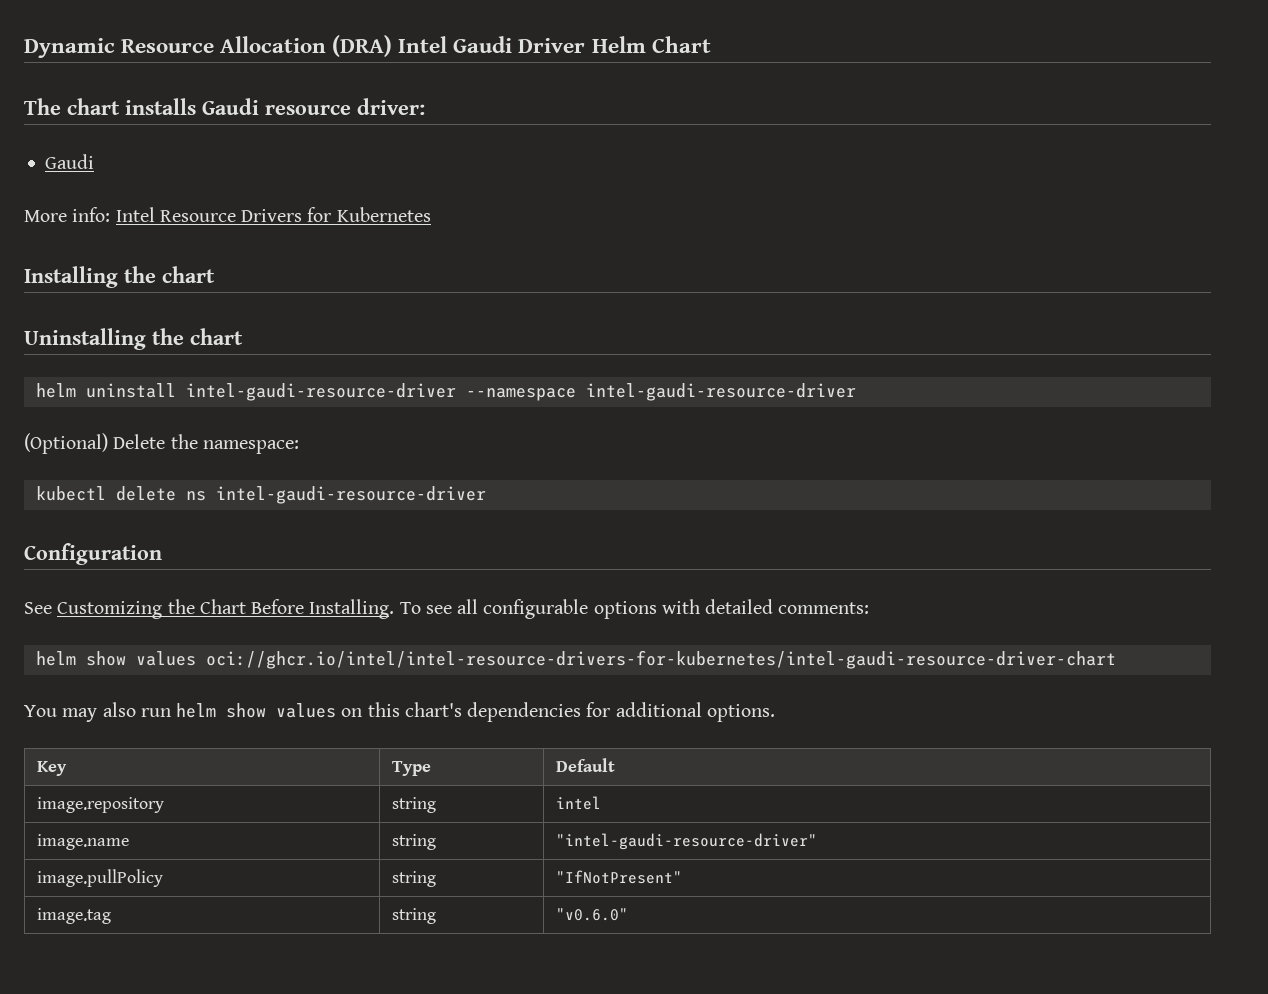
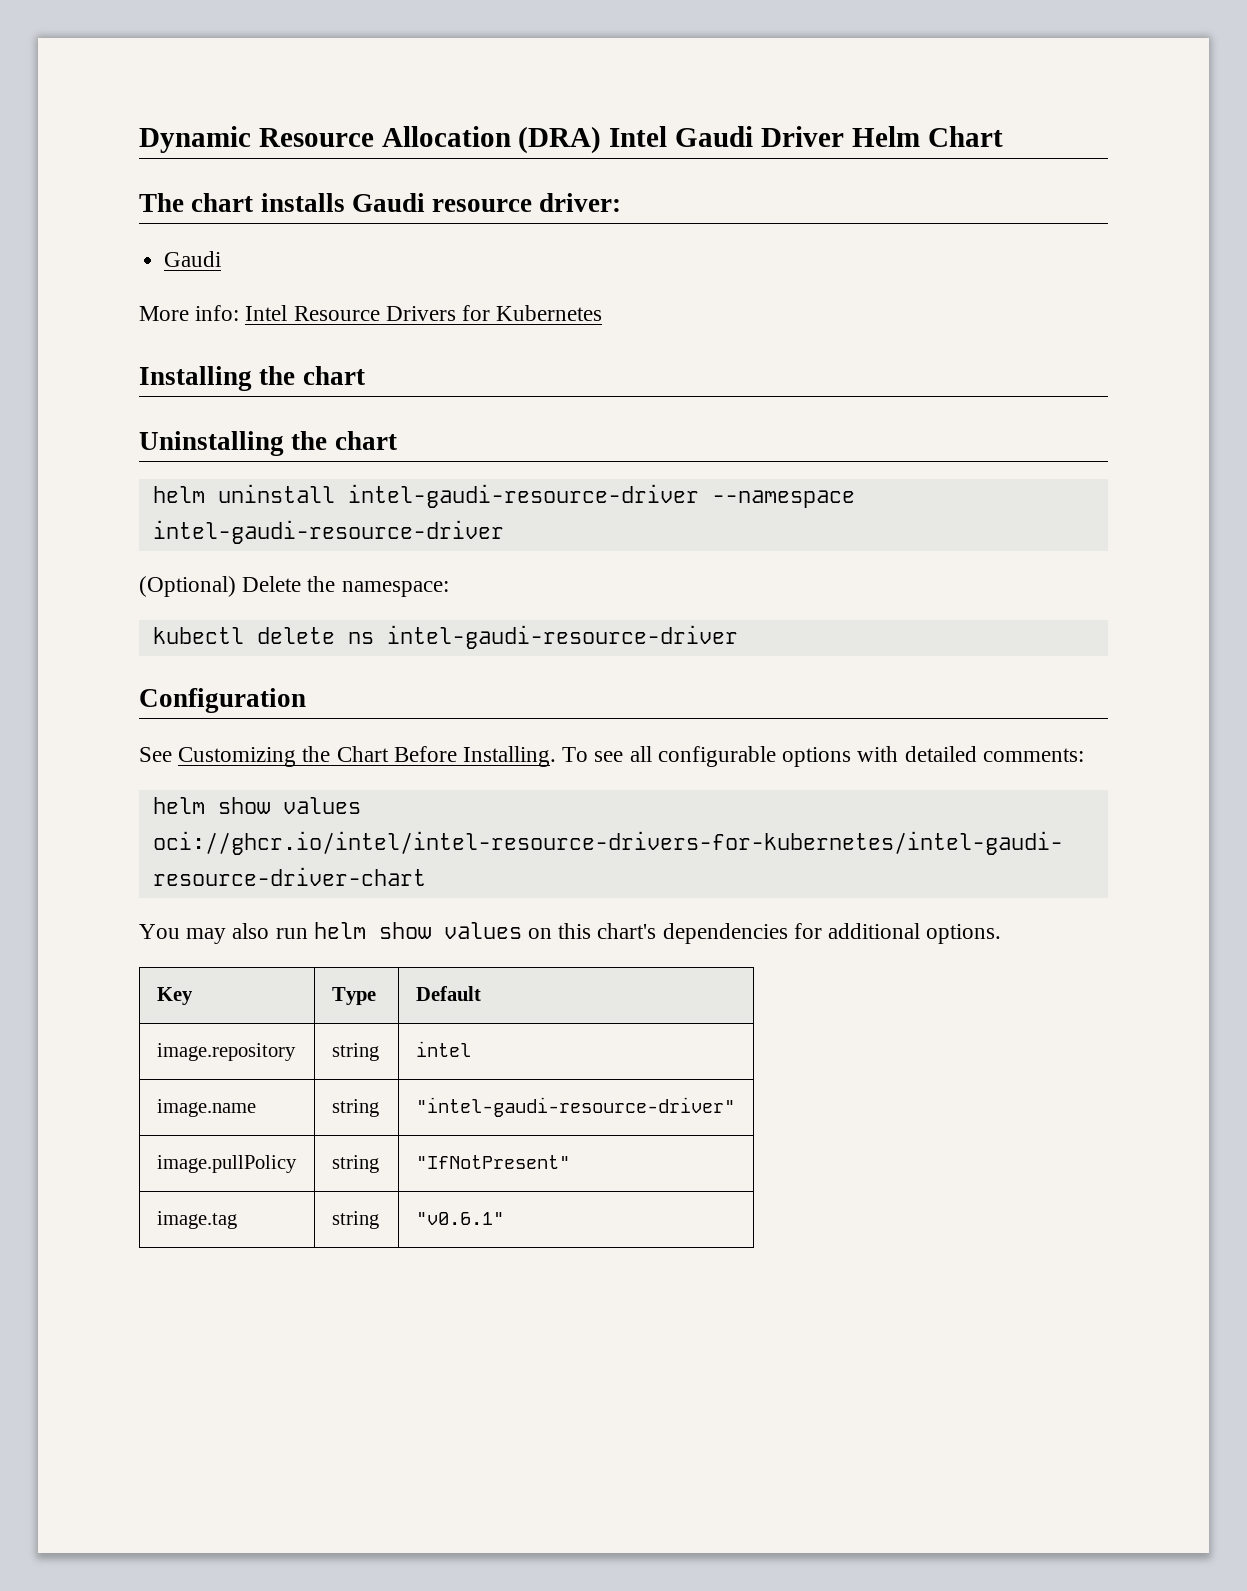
- image.tag | string | "v0.6.0"
+ image.tag | string | "v0.6.1"

